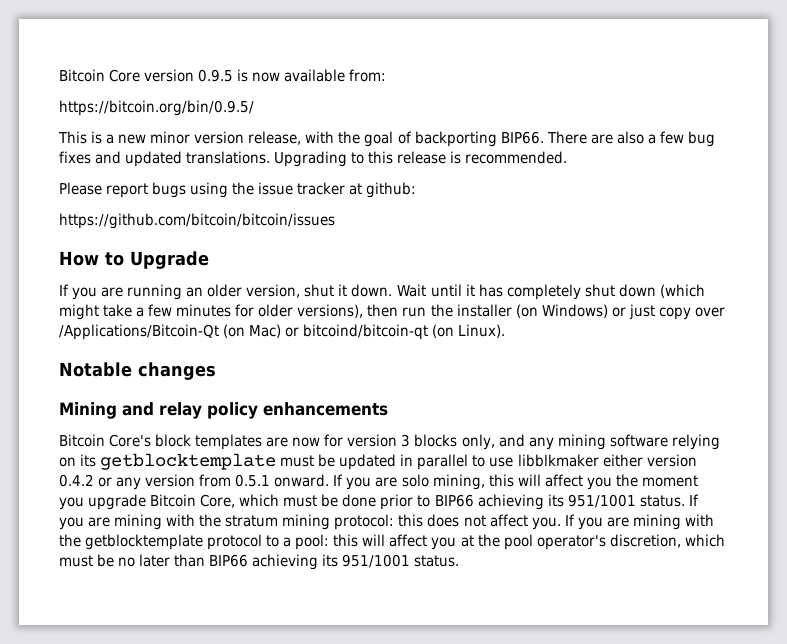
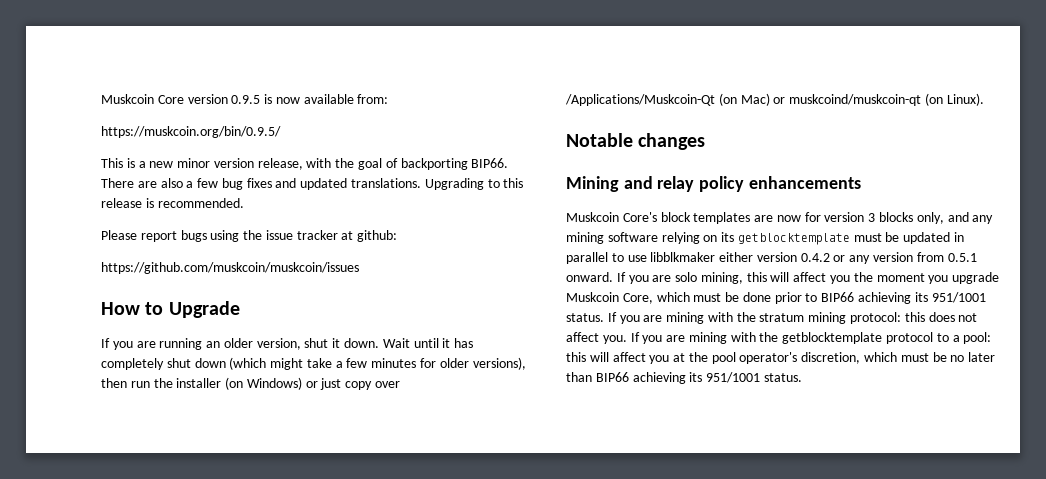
- Bitcoin Core version 0.9.5 is now available from:
+ Muskcoin Core version 0.9.5 is now available from:
- https://bitcoin.org/bin/0.9.5/
+ https://muskcoin.org/bin/0.9.5/
- https://github.com/bitcoin/bitcoin/issues
+ https://github.com/muskcoin/muskcoin/issues
- Wait until it has completely shut down (which might take a few minutes for older versions), then run the installer (on Windows) or just copy over /Applications/Bitcoin-Qt (on Mac) or bitcoind/bitcoin-qt (on Linux).
+ Wait until it has completely shut down (which might take a few minutes for older versions), then run the installer (on Windows) or just copy over /Applications/Muskcoin-Qt (on Mac) or muskcoind/muskcoin-qt (on Linux).
- Bitcoin Core's block templates are now for version 3 blocks only, and any mining software relying on its getblocktemplate must be updated in parallel to use libblkmaker either version 0.4.2 or any version from 0.5.1 onward.
+ Muskcoin Core's block templates are now for version 3 blocks only, and any mining software relying on its getblocktemplate must be updated in parallel to use libblkmaker either version 0.4.2 or any version from 0.5.1 onward.
- If you are solo mining, this will affect you the moment you upgrade Bitcoin Core, which must be done prior to BIP66 achieving its 951/1001 status.
+ If you are solo mining, this will affect you the moment you upgrade Muskcoin Core, which must be done prior to BIP66 achieving its 951/1001 status.

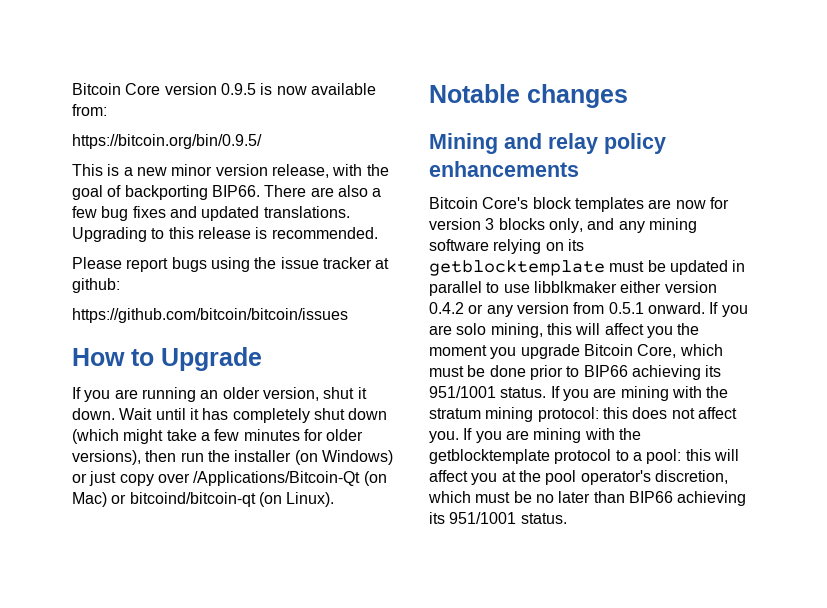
- Muskcoin Core version 0.9.5 is now available from:
+ Bitcoin Core version 0.9.5 is now available from:
- https://muskcoin.org/bin/0.9.5/
+ https://bitcoin.org/bin/0.9.5/
- https://github.com/muskcoin/muskcoin/issues
+ https://github.com/bitcoin/bitcoin/issues
- Wait until it has completely shut down (which might take a few minutes for older versions), then run the installer (on Windows) or just copy over /Applications/Muskcoin-Qt (on Mac) or muskcoind/muskcoin-qt (on Linux).
+ Wait until it has completely shut down (which might take a few minutes for older versions), then run the installer (on Windows) or just copy over /Applications/Bitcoin-Qt (on Mac) or bitcoind/bitcoin-qt (on Linux).
- Muskcoin Core's block templates are now for version 3 blocks only, and any mining software relying on its getblocktemplate must be updated in parallel to use libblkmaker either version 0.4.2 or any version from 0.5.1 onward.
+ Bitcoin Core's block templates are now for version 3 blocks only, and any mining software relying on its getblocktemplate must be updated in parallel to use libblkmaker either version 0.4.2 or any version from 0.5.1 onward.
- If you are solo mining, this will affect you the moment you upgrade Muskcoin Core, which must be done prior to BIP66 achieving its 951/1001 status.
+ If you are solo mining, this will affect you the moment you upgrade Bitcoin Core, which must be done prior to BIP66 achieving its 951/1001 status.

